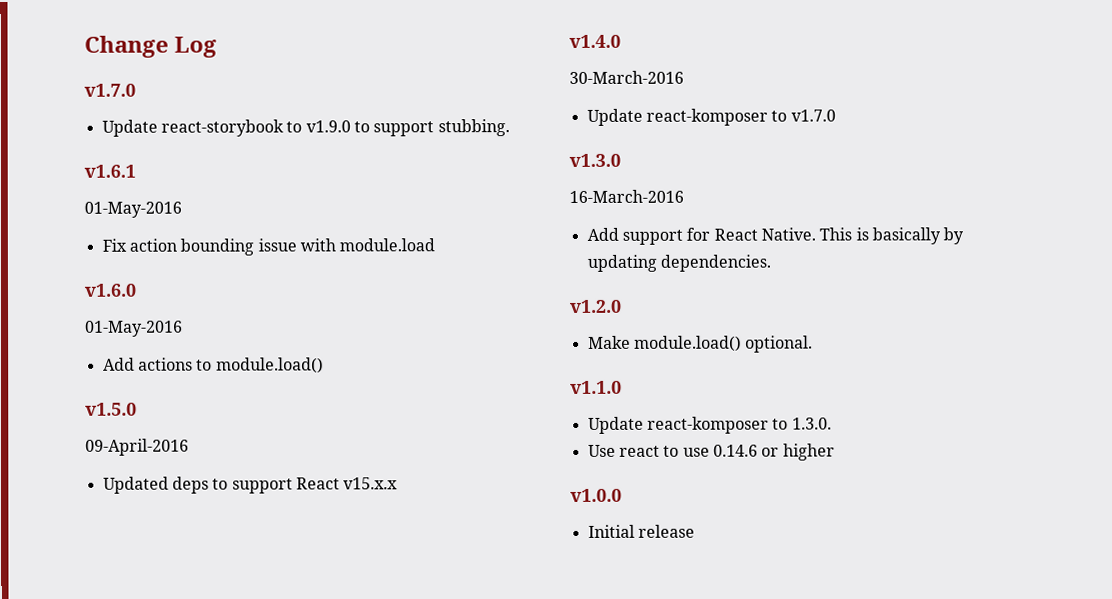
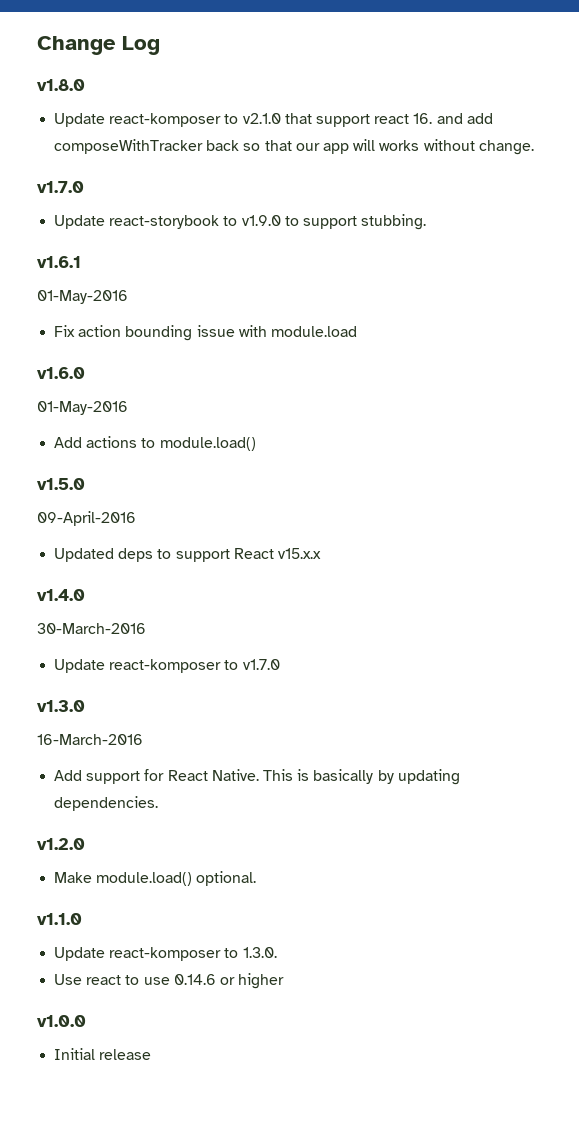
+ v1.8.0
+ Update react-komposer to v2.1.0 that support react 16. and add composeWithTracker back so that our app will works without change.

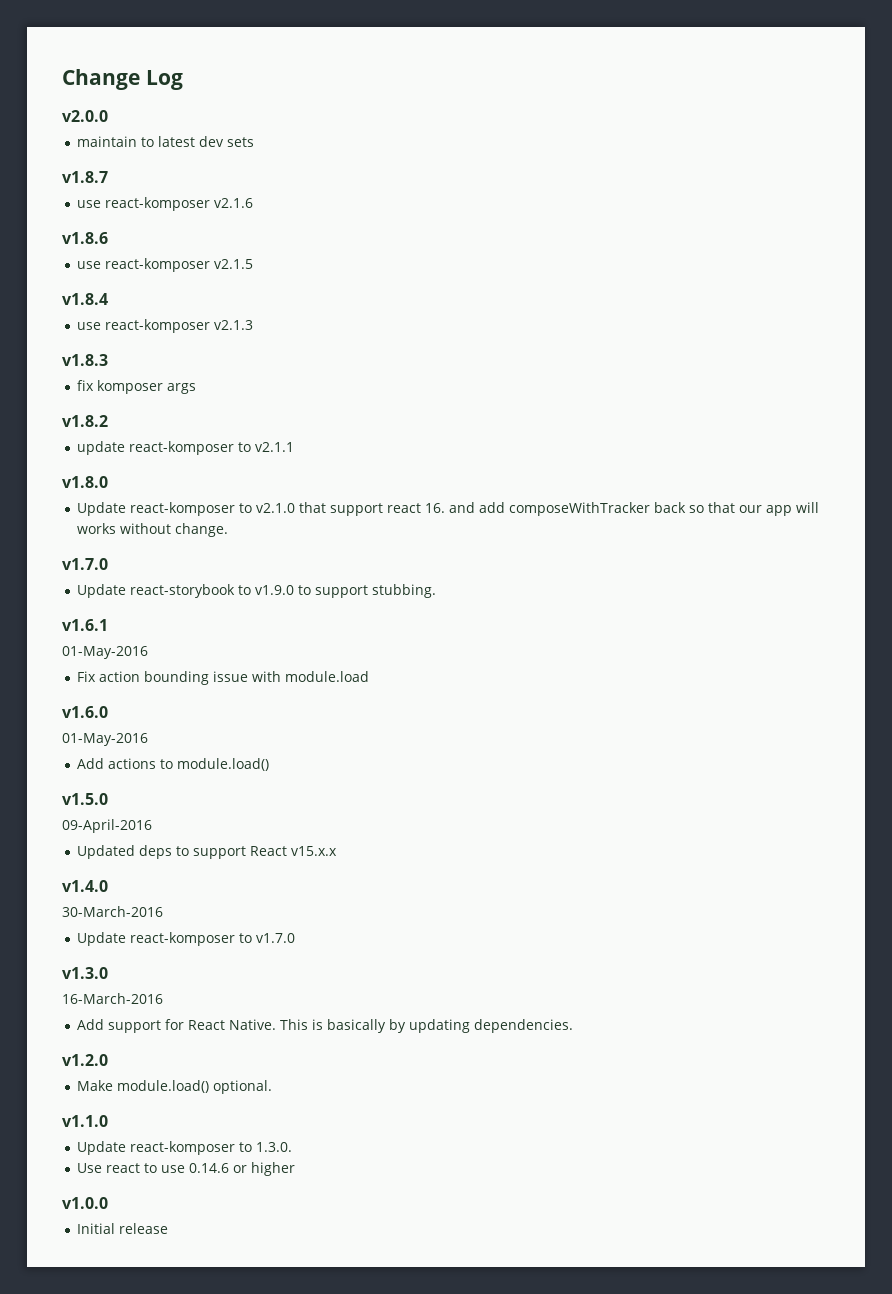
+ v2.0.0
+ maintain to latest dev sets
+ v1.8.7
+ use react-komposer v2.1.6
+ v1.8.6
+ use react-komposer v2.1.5
+ v1.8.4
+ use react-komposer v2.1.3
+ v1.8.3
+ fix komposer args
+ v1.8.2
+ update react-komposer to v2.1.1

